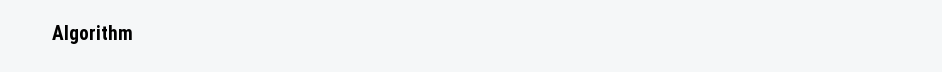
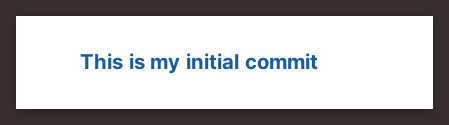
- Algorithm
+ This is my initial commit

